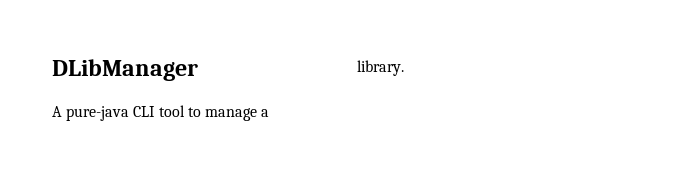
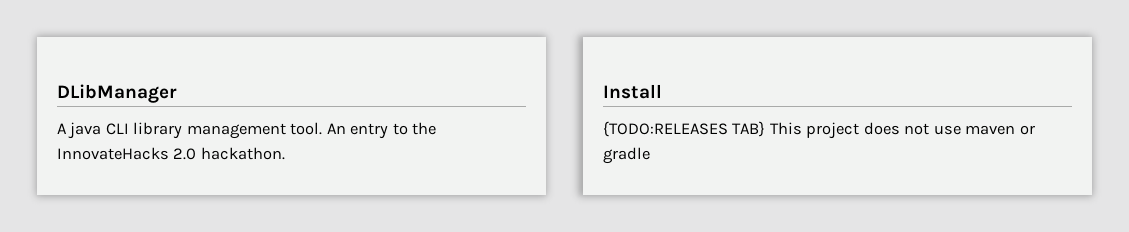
- A pure-java CLI tool to manage a library.
+ A java CLI library management tool. An entry to the InnovateHacks 2.0 hackathon.
+ Install
+ {TODO:RELEASES TAB} This project does not use maven or gradle

